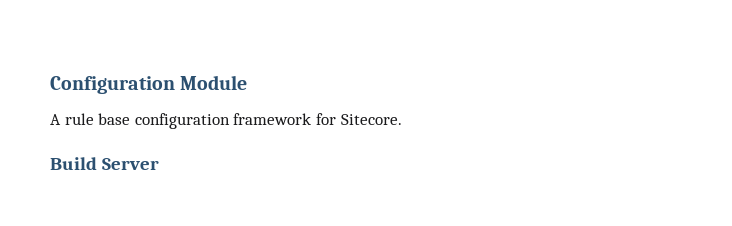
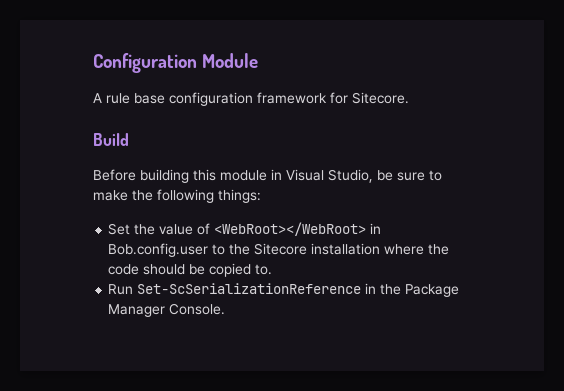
- Build Server
+ Build
+ Before building this module in Visual Studio, be sure to make the following things:
+ Set the value of <WebRoot></WebRoot> in Bob.config.user to the Sitecore installation where the code should be copied to.
+ Run Set-ScSerializationReference in the Package Manager Console.

